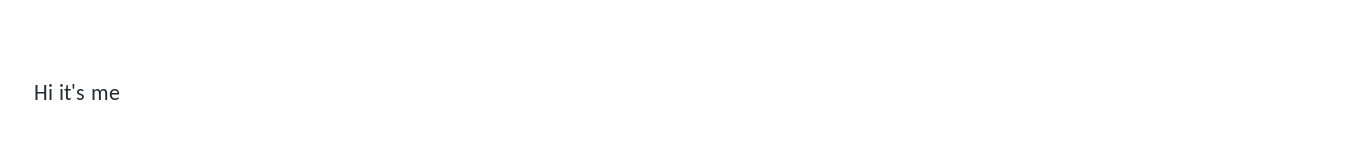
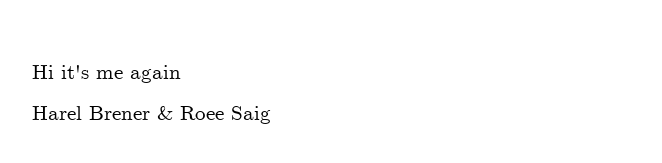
- Hi it's me
+ Hi it's me again
+ Harel Brener & Roee Saig

